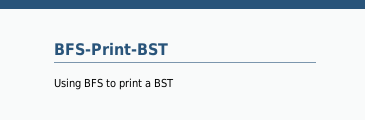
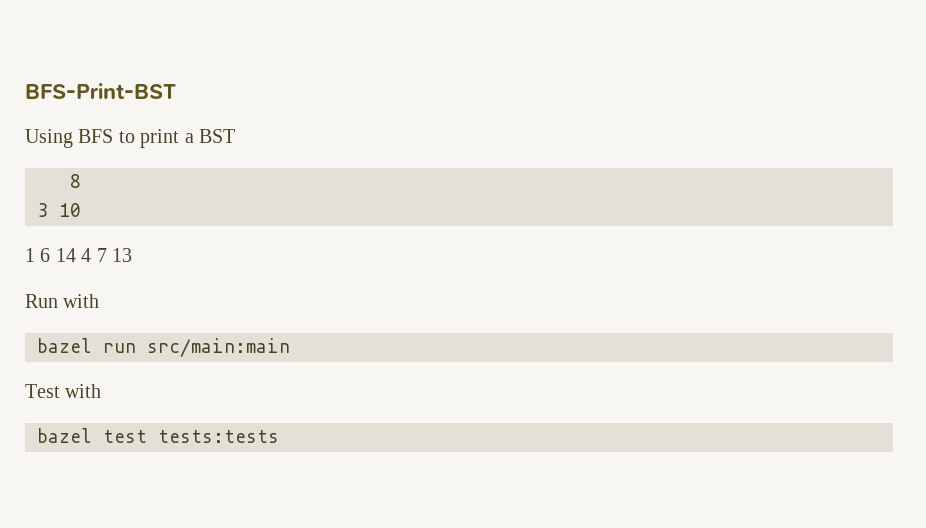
+ 8
+ 3 10
+ 1 6 14 4 7 13
+ Run with
+ bazel run src/main:main
+ Test with
+ bazel test tests:tests

